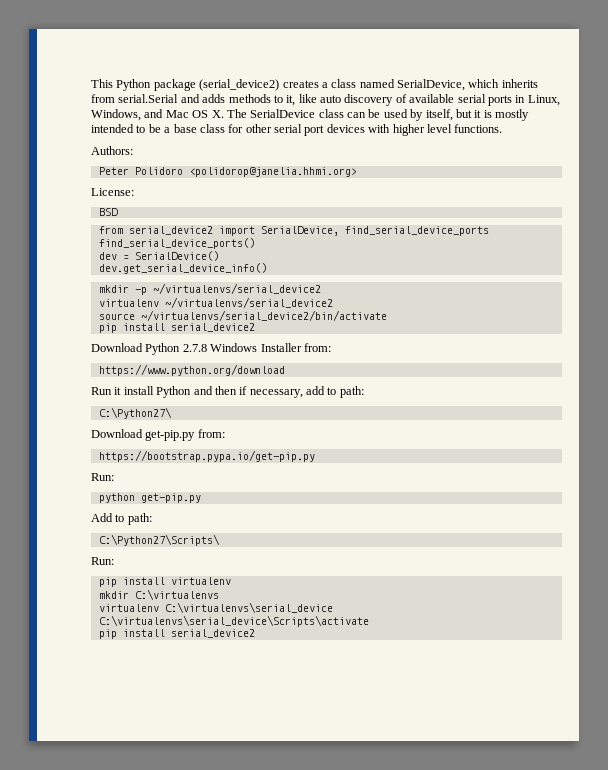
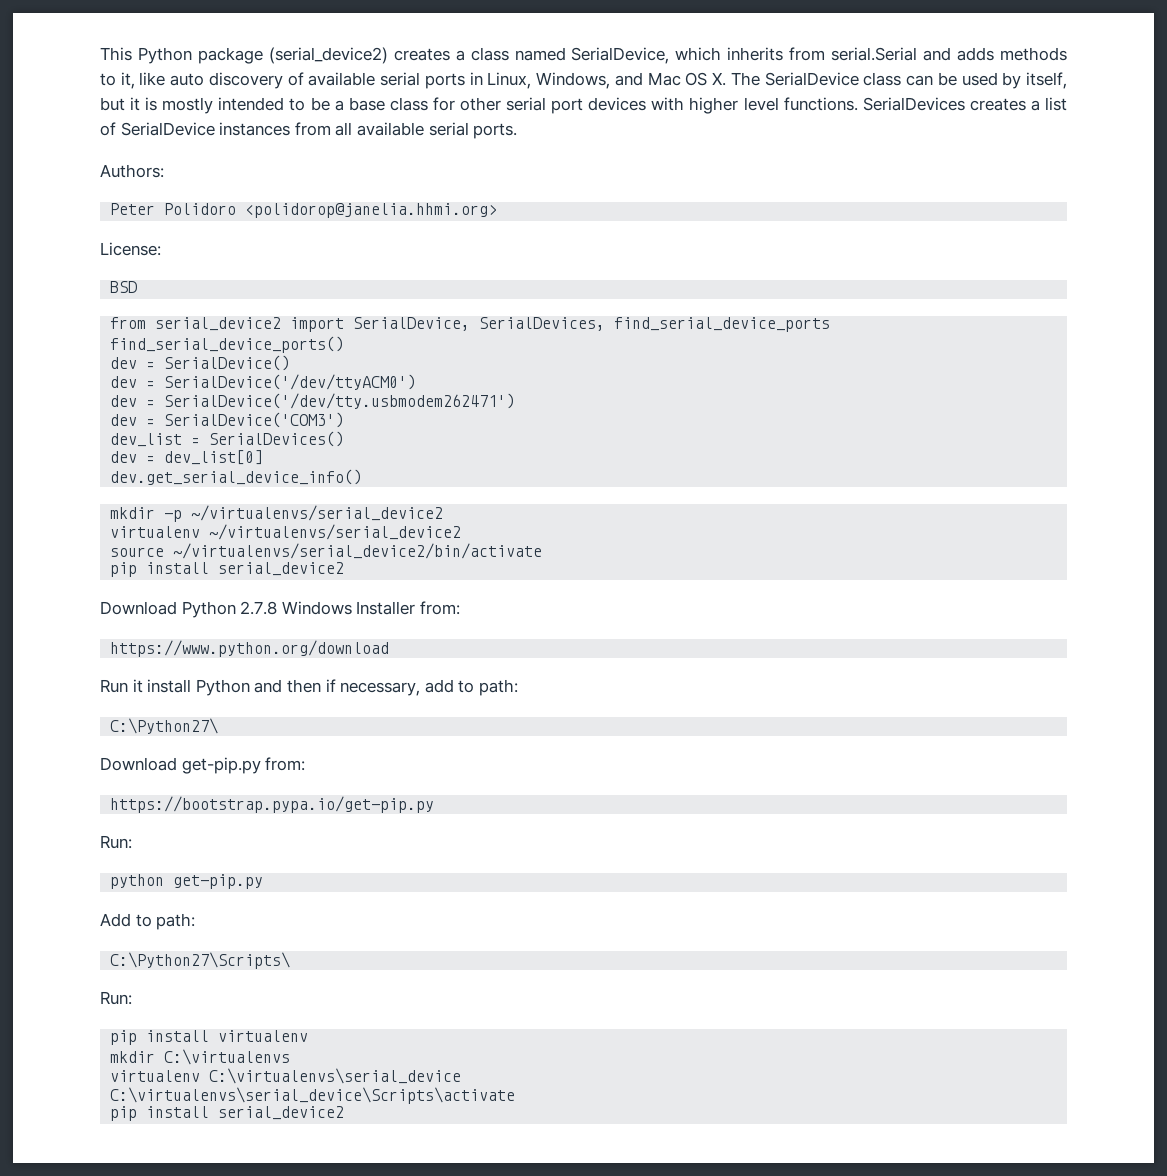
+ SerialDevices creates a list of SerialDevice instances from all available serial ports.
- from serial_device2 import SerialDevice, find_serial_device_ports
+ from serial_device2 import SerialDevice, SerialDevices, find_serial_device_ports
+ dev = SerialDevice('/dev/ttyACM0')
+ dev = SerialDevice('/dev/tty.usbmodem262471')
+ dev = SerialDevice('COM3')
+ dev_list = SerialDevices()
+ dev = dev_list[0]

